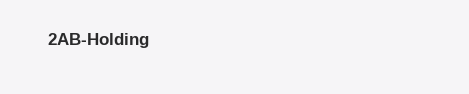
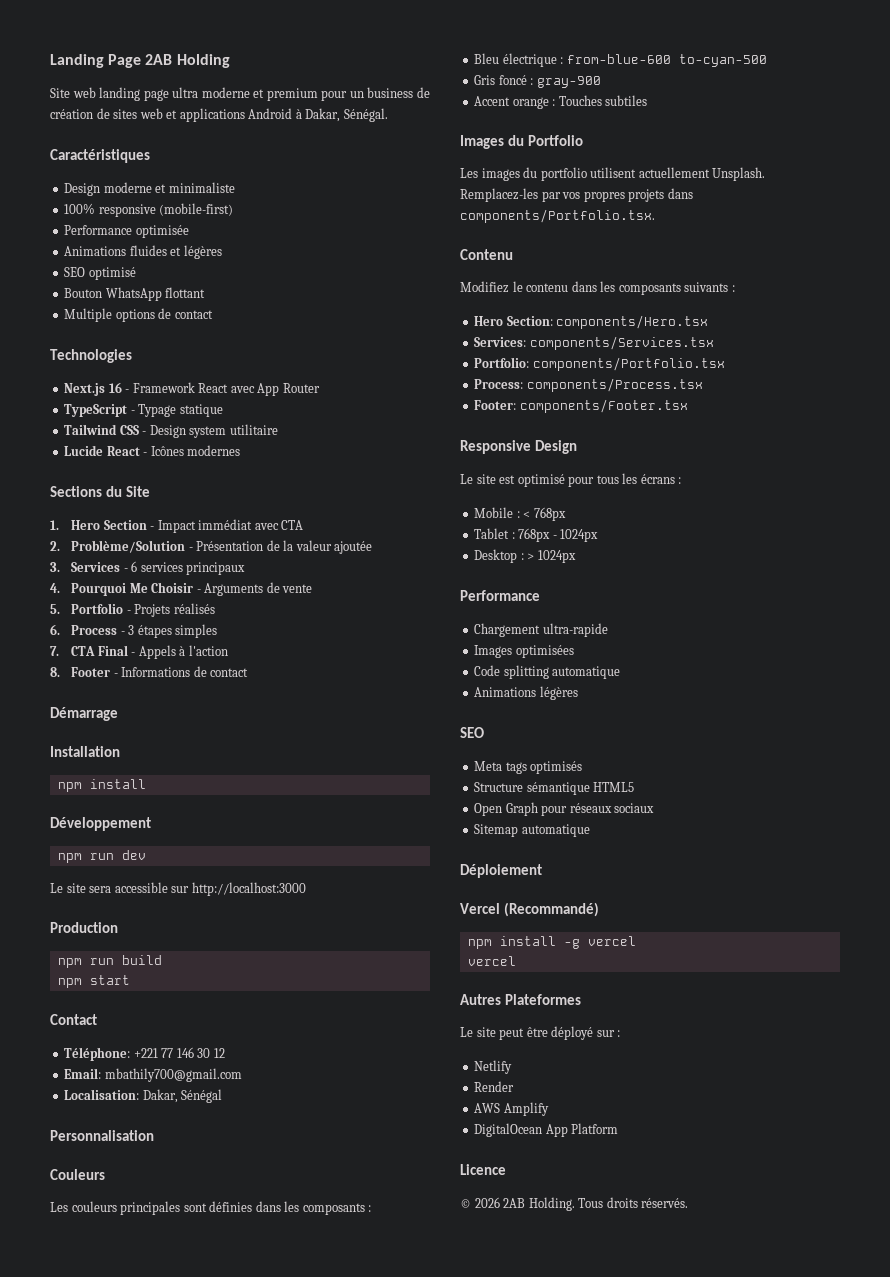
- 2AB-Holding
+ Landing Page 2AB Holding
+ Site web landing page ultra moderne et premium pour un business de création de sites web et applications Android à Dakar, Sénégal.
+ Caractéristiques
+ Design moderne et minimaliste
+ 100% responsive (mobile-first)
+ Performance optimisée
+ Animations fluides et légères
+ SEO optimisé
+ Bouton WhatsApp flottant
+ Multiple options de contact
+ Technologies
+ Next.js 16 - Framework React avec App Router
+ TypeScript - Typage statique
+ Tailwind CSS - Design system utilitaire
+ Lucide React - Icônes modernes
+ Sections du Site
+ 1. Hero Section - Impact immédiat avec CTA
+ 2. Problème/Solution - Présentation de la valeur ajoutée
+ 3. Services - 6 services principaux
+ 4. Pourquoi Me Choisir - Arguments de vente
+ 5. Portfolio - Projets réalisés
+ 6. Process - 3 étapes simples
+ 7. CTA Final - Appels à l'action
+ 8. Footer - Informations de contact
+ Démarrage
+ Installation
+ npm install
+ Développement
+ npm run dev
+ Le site sera accessible sur http://localhost:3000
+ Production
+ npm run build
+ npm start
+ Contact
+ Téléphone: +221 77 146 30 12
+ Email: mbathily700@gmail.com
+ Localisation: Dakar, Sénégal
+ Personnalisation
+ Couleurs
+ Les couleurs principales sont définies dans les composants :
+ Bleu électrique : from-blue-600 to-cyan-500
+ Gris foncé : gray-900
+ Accent orange : Touches subtiles
+ Images du Portfolio
+ Les images du portfolio utilisent actuellement Unsplash. Remplacez-les par vos propres projets dans components/Portfolio.tsx.
+ Contenu
+ Modifiez le contenu dans les composants suivants :
+ Hero Section: components/Hero.tsx
+ Services: components/Services.tsx
+ Portfolio: components/Portfolio.tsx
+ Process: components/Process.tsx
+ Footer: components/Footer.tsx
+ Responsive Design
+ Le site est optimisé pour tous les écrans :
+ Mobile : < 768px
+ Tablet : 768px - 1024px
+ Desktop : > 1024px
+ Performance
+ Chargement ultra-rapide
+ Images optimisées
+ Code splitting automatique
+ Animations légères
+ SEO
+ Meta tags optimisés
+ Structure sémantique HTML5
+ Open Graph pour réseaux sociaux
+ Sitemap automatique
+ Déploiement
+ Vercel (Recommandé)
+ npm install -g vercel
+ vercel
+ Autres Plateformes
+ Le site peut être déployé sur :
+ Netlify
+ Render
+ AWS Amplify
+ DigitalOcean App Platform
+ Licence
+ © 2026 2AB Holding. Tous droits réservés.

